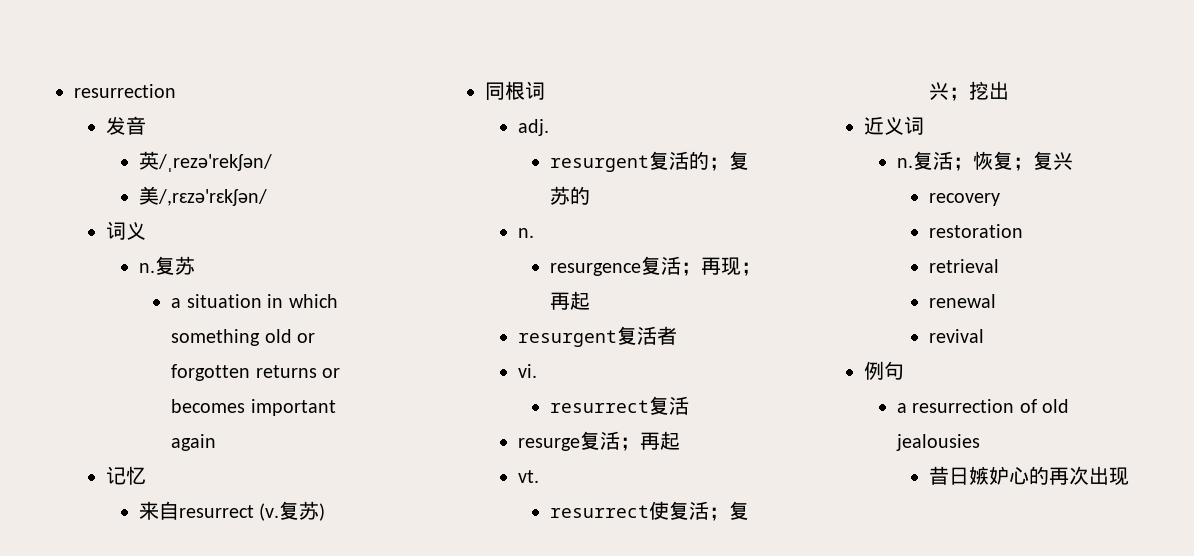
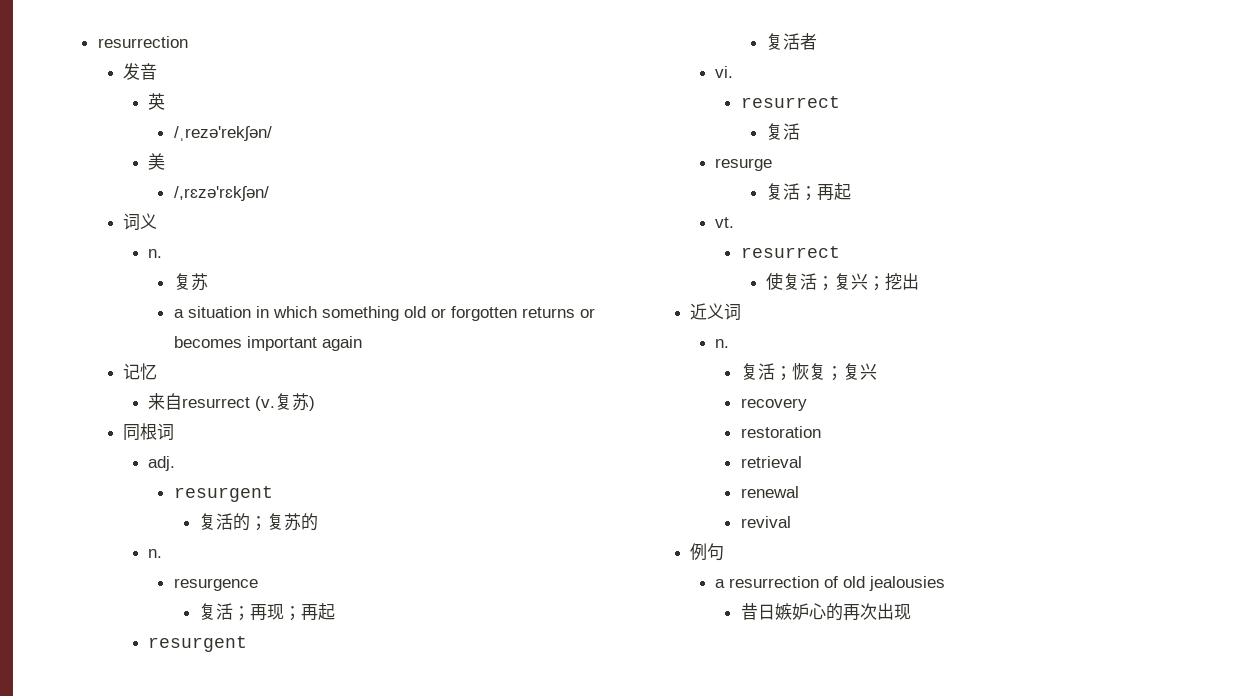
- 英/ˌrezə'rekʃən/
+ 英
+ /ˌrezə'rekʃən/
- 美/,rɛzə'rɛkʃən/
+ 美
+ /,rɛzə'rɛkʃən/
  词义
- n.复苏
+ n.
+ 复苏
  adj.
- resurgent复活的；复苏的
+ resurgent
+ 复活的；复苏的
- resurgence复活；再现；再起
- resurgent复活者
+ resurgence
+ 复活；再现；再起
+ resurgent
+ 复活者
  vi.
- resurrect复活
+ resurrect
+ 复活
- resurge复活；再起
+ resurge
+ 复活；再起
  vt.
- resurrect使复活；复兴；挖出
+ resurrect
+ 使复活；复兴；挖出
  近义词
- n.复活；恢复；复兴
+ n.
+ 复活；恢复；复兴

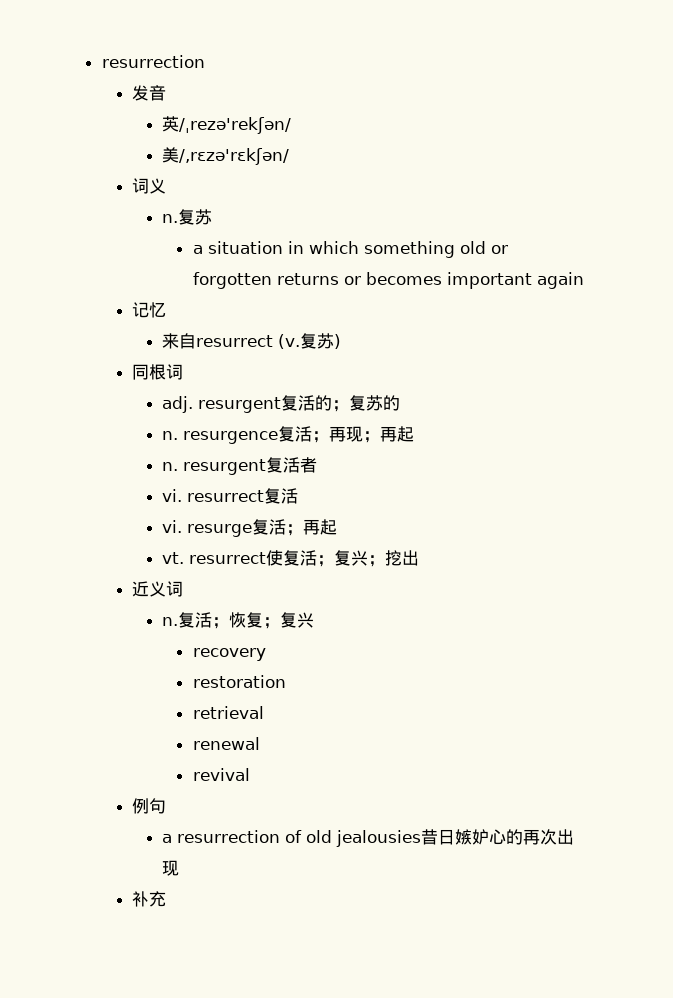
- 英
- /ˌrezə'rekʃən/
+ 英/ˌrezə'rekʃən/
- 美
- /,rɛzə'rɛkʃən/
+ 美/,rɛzə'rɛkʃən/
  词义
- n.
- 复苏
+ n.复苏
- adj.
- resurgent
- 复活的；复苏的
- n.
- resurgence
- 复活；再现；再起
- resurgent
- 复活者
+ adj. resurgent复活的；复苏的
+ n. resurgence复活；再现；再起
+ n. resurgent复活者
- vi.
- resurrect
- 复活
+ vi. resurrect复活
- resurge
- 复活；再起
+ vi. resurge复活；再起
- vt.
- resurrect
- 使复活；复兴；挖出
+ vt. resurrect使复活；复兴；挖出
  近义词
- n.
- 复活；恢复；复兴
+ n.复活；恢复；复兴
- a resurrection of old jealousies
- 昔日嫉妒心的再次出现
+ a resurrection of old jealousies昔日嫉妒心的再次出现
+ 补充

